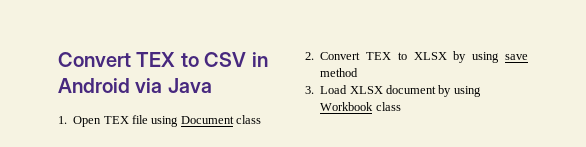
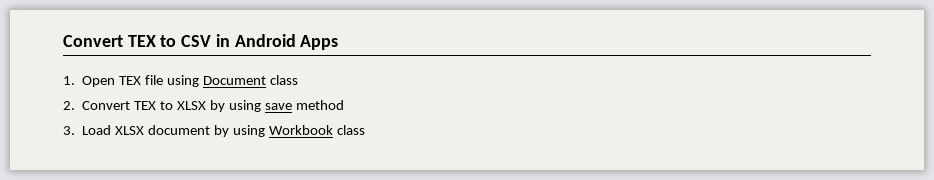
- Convert TEX to CSV in Android via Java
+ Convert TEX to CSV in Android Apps

